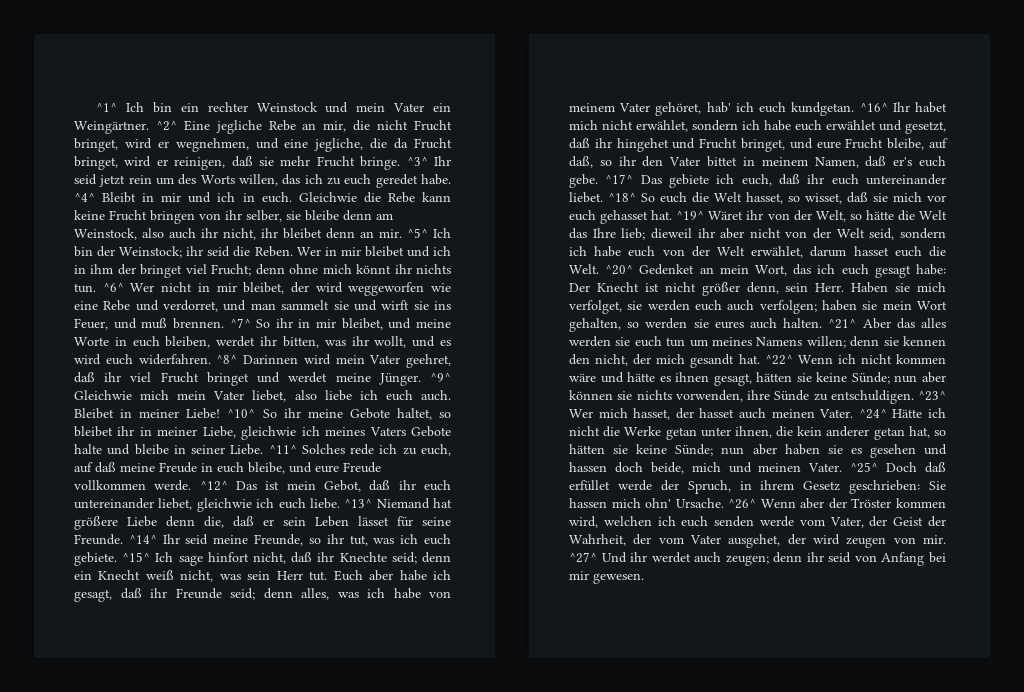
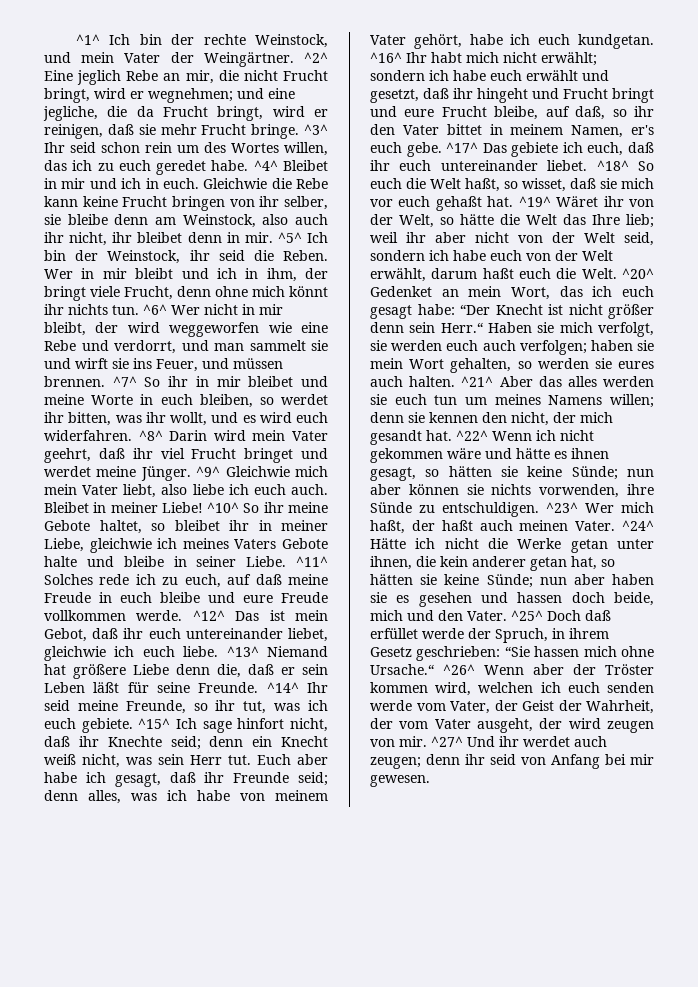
- ^1^ Ich bin ein rechter Weinstock und mein Vater ein Weingärtner.
+ ^1^ Ich bin der rechte Weinstock, und mein Vater der Weingärtner.
- ^2^ Eine jegliche Rebe an mir, die nicht Frucht bringet, wird er wegnehmen, und eine jegliche, die da Frucht bringet, wird er reinigen, daß sie mehr Frucht bringe.
+ ^2^ Eine jeglich Rebe an mir, die nicht Frucht bringt, wird er wegnehmen; und eine jegliche, die da Frucht bringt, wird er reinigen, daß sie mehr Frucht bringe.
- ^3^ Ihr seid jetzt rein um des Worts willen, das ich zu euch geredet habe.
+ ^3^ Ihr seid schon rein um des Wortes willen, das ich zu euch geredet habe.
- ^4^ Bleibt in mir und ich in euch.
+ ^4^ Bleibet in mir und ich in euch.
- Gleichwie die Rebe kann keine Frucht bringen von ihr selber, sie bleibe denn am Weinstock, also auch ihr nicht, ihr bleibet denn an mir.
+ Gleichwie die Rebe kann keine Frucht bringen von ihr selber, sie bleibe denn am Weinstock, also auch ihr nicht, ihr bleibet denn in mir.
- ^5^ Ich bin der Weinstock; ihr seid die Reben.
+ ^5^ Ich bin der Weinstock, ihr seid die Reben.
- Wer in mir bleibet und ich in ihm der bringet viel Frucht; denn ohne mich könnt ihr nichts tun.
+ Wer in mir bleibt und ich in ihm, der bringt viele Frucht, denn ohne mich könnt ihr nichts tun.
- ^6^ Wer nicht in mir bleibet, der wird weggeworfen wie eine Rebe und verdorret, und man sammelt sie und wirft sie ins Feuer, und muß brennen.
+ ^6^ Wer nicht in mir bleibt, der wird weggeworfen wie eine Rebe und verdorrt, und man sammelt sie und wirft sie ins Feuer, und müssen brennen.
- ^7^ So ihr in mir bleibet, und meine Worte in euch bleiben, werdet ihr bitten, was ihr wollt, und es wird euch widerfahren.
+ ^7^ So ihr in mir bleibet und meine Worte in euch bleiben, so werdet ihr bitten, was ihr wollt, und es wird euch widerfahren.
- ^8^ Darinnen wird mein Vater geehret, daß ihr viel Frucht bringet und werdet meine Jünger.
+ ^8^ Darin wird mein Vater geehrt, daß ihr viel Frucht bringet und werdet meine Jünger.
- ^9^ Gleichwie mich mein Vater liebet, also liebe ich euch auch.
+ ^9^ Gleichwie mich mein Vater liebt, also liebe ich euch auch.
- ^11^ Solches rede ich zu euch, auf daß meine Freude in euch bleibe, und eure Freude vollkommen werde.
+ ^11^ Solches rede ich zu euch, auf daß meine Freude in euch bleibe und eure Freude vollkommen werde.
- ^13^ Niemand hat größere Liebe denn die, daß er sein Leben lässet für seine Freunde.
+ ^13^ Niemand hat größere Liebe denn die, daß er sein Leben läßt für seine Freunde.
- Euch aber habe ich gesagt, daß ihr Freunde seid; denn alles, was ich habe von meinem Vater gehöret, hab' ich euch kundgetan.
+ Euch aber habe ich gesagt, daß ihr Freunde seid; denn alles, was ich habe von meinem Vater gehört, habe ich euch kundgetan.
- ^16^ Ihr habet mich nicht erwählet, sondern ich habe euch erwählet und gesetzt, daß ihr hingehet und Frucht bringet, und eure Frucht bleibe, auf daß, so ihr den Vater bittet in meinem Namen, daß er's euch gebe.
+ ^16^ Ihr habt mich nicht erwählt; sondern ich habe euch erwählt und gesetzt, daß ihr hingeht und Frucht bringt und eure Frucht bleibe, auf daß, so ihr den Vater bittet in meinem Namen, er's euch gebe.
- ^18^ So euch die Welt hasset, so wisset, daß sie mich vor euch gehasset hat.
+ ^18^ So euch die Welt haßt, so wisset, daß sie mich vor euch gehaßt hat.
- ^19^ Wäret ihr von der Welt, so hätte die Welt das Ihre lieb; dieweil ihr aber nicht von der Welt seid, sondern ich habe euch von der Welt erwählet, darum hasset euch die Welt.
+ ^19^ Wäret ihr von der Welt, so hätte die Welt das Ihre lieb; weil ihr aber nicht von der Welt seid, sondern ich habe euch von der Welt erwählt, darum haßt euch die Welt.
- ^20^ Gedenket an mein Wort, das ich euch gesagt habe: Der Knecht ist nicht größer denn, sein Herr. Haben sie mich verfolget, sie werden euch auch verfolgen; haben sie mein Wort gehalten, so werden sie eures auch halten.
+ ^20^ Gedenket an mein Wort, das ich euch gesagt habe: “Der Knecht ist nicht größer denn sein Herr.“ Haben sie mich verfolgt, sie werden euch auch verfolgen; haben sie mein Wort gehalten, so werden sie eures auch halten.
- ^22^ Wenn ich nicht kommen wäre und hätte es ihnen gesagt, hätten sie keine Sünde; nun aber können sie nichts vorwenden, ihre Sünde zu entschuldigen.
+ ^22^ Wenn ich nicht gekommen wäre und hätte es ihnen gesagt, so hätten sie keine Sünde; nun aber können sie nichts vorwenden, ihre Sünde zu entschuldigen.
- ^23^ Wer mich hasset, der hasset auch meinen Vater.
+ ^23^ Wer mich haßt, der haßt auch meinen Vater.
- ^24^ Hätte ich nicht die Werke getan unter ihnen, die kein anderer getan hat, so hätten sie keine Sünde; nun aber haben sie es gesehen und hassen doch beide, mich und meinen Vater.
+ ^24^ Hätte ich nicht die Werke getan unter ihnen, die kein anderer getan hat, so hätten sie keine Sünde; nun aber haben sie es gesehen und hassen doch beide, mich und den Vater.
- ^25^ Doch daß erfüllet werde der Spruch, in ihrem Gesetz geschrieben: Sie hassen mich ohn' Ursache. ^26^ Wenn aber der Tröster kommen wird, welchen ich euch senden werde vom Vater, der Geist der Wahrheit, der vom Vater ausgehet, der wird zeugen von mir.
+ ^25^ Doch daß erfüllet werde der Spruch, in ihrem Gesetz geschrieben: “Sie hassen mich ohne Ursache.“ ^26^ Wenn aber der Tröster kommen wird, welchen ich euch senden werde vom Vater, der Geist der Wahrheit, der vom Vater ausgeht, der wird zeugen von mir.

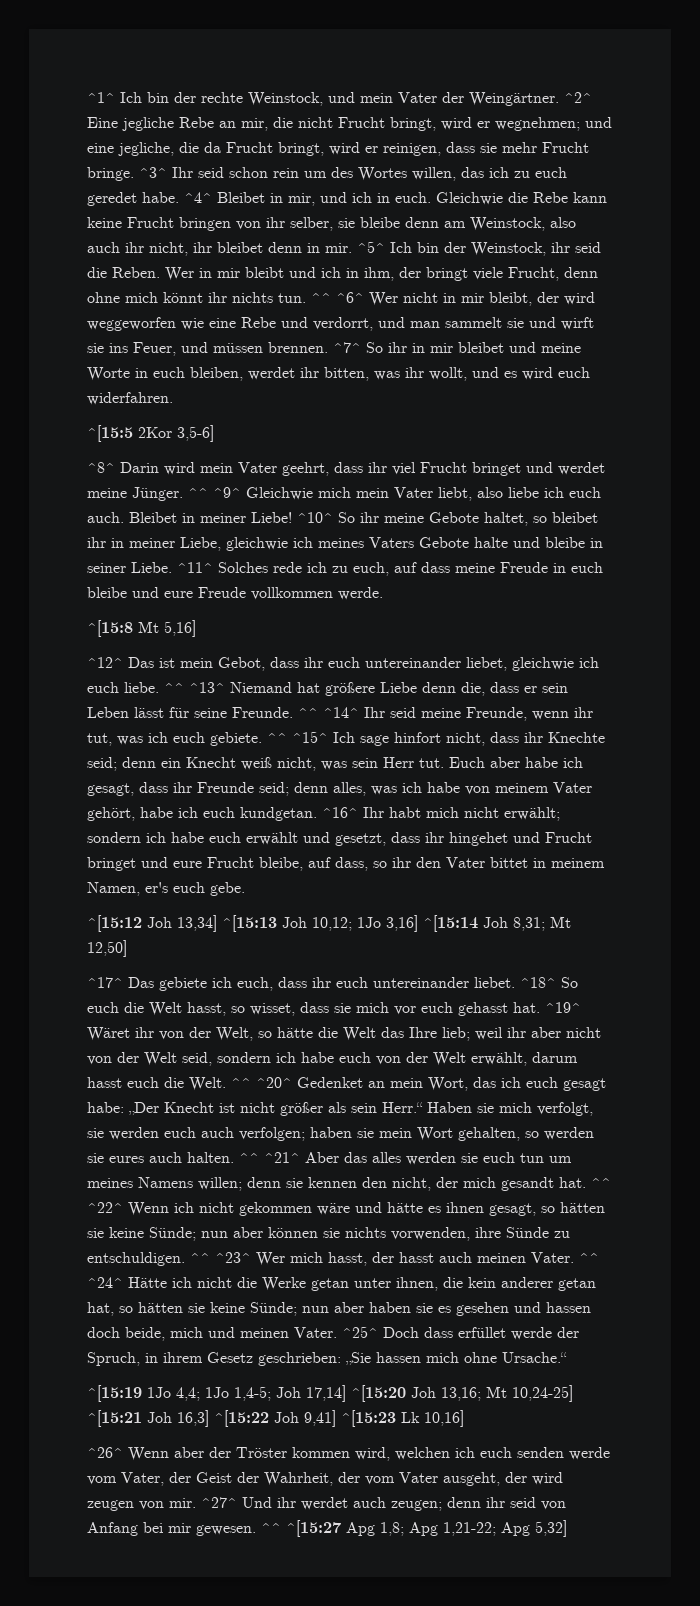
- ^2^ Eine jeglich Rebe an mir, die nicht Frucht bringt, wird er wegnehmen; und eine jegliche, die da Frucht bringt, wird er reinigen, daß sie mehr Frucht bringe.
+ ^2^ Eine jegliche Rebe an mir, die nicht Frucht bringt, wird er wegnehmen; und eine jegliche, die da Frucht bringt, wird er reinigen, dass sie mehr Frucht bringe.
- ^4^ Bleibet in mir und ich in euch.
+ ^4^ Bleibet in mir, und ich in euch.
- ^6^ Wer nicht in mir bleibt, der wird weggeworfen wie eine Rebe und verdorrt, und man sammelt sie und wirft sie ins Feuer, und müssen brennen.
+ ^^ ^6^ Wer nicht in mir bleibt, der wird weggeworfen wie eine Rebe und verdorrt, und man sammelt sie und wirft sie ins Feuer, und müssen brennen.
- ^7^ So ihr in mir bleibet und meine Worte in euch bleiben, so werdet ihr bitten, was ihr wollt, und es wird euch widerfahren. ^8^ Darin wird mein Vater geehrt, daß ihr viel Frucht bringet und werdet meine Jünger.
+ ^7^ So ihr in mir bleibet und meine Worte in euch bleiben, werdet ihr bitten, was ihr wollt, und es wird euch widerfahren.
+ ^[15:5 2Kor 3,5-6]
+ ^8^ Darin wird mein Vater geehrt, dass ihr viel Frucht bringet und werdet meine Jünger.
- ^9^ Gleichwie mich mein Vater liebt, also liebe ich euch auch.
+ ^^ ^9^ Gleichwie mich mein Vater liebt, also liebe ich euch auch.
- ^11^ Solches rede ich zu euch, auf daß meine Freude in euch bleibe und eure Freude vollkommen werde. ^12^ Das ist mein Gebot, daß ihr euch untereinander liebet, gleichwie ich euch liebe.
+ ^11^ Solches rede ich zu euch, auf dass meine Freude in euch bleibe und eure Freude vollkommen werde.
+ ^[15:8 Mt 5,16]
+ ^12^ Das ist mein Gebot, dass ihr euch untereinander liebet, gleichwie ich euch liebe.
- ^13^ Niemand hat größere Liebe denn die, daß er sein Leben läßt für seine Freunde.
+ ^^ ^13^ Niemand hat größere Liebe denn die, dass er sein Leben lässt für seine Freunde.
- ^14^ Ihr seid meine Freunde, so ihr tut, was ich euch gebiete.
+ ^^ ^14^ Ihr seid meine Freunde, wenn ihr tut, was ich euch gebiete.
- ^15^ Ich sage hinfort nicht, daß ihr Knechte seid; denn ein Knecht weiß nicht, was sein Herr tut.
+ ^^ ^15^ Ich sage hinfort nicht, dass ihr Knechte seid; denn ein Knecht weiß nicht, was sein Herr tut.
- Euch aber habe ich gesagt, daß ihr Freunde seid; denn alles, was ich habe von meinem Vater gehört, habe ich euch kundgetan.
+ Euch aber habe ich gesagt, dass ihr Freunde seid; denn alles, was ich habe von meinem Vater gehört, habe ich euch kundgetan.
- ^16^ Ihr habt mich nicht erwählt; sondern ich habe euch erwählt und gesetzt, daß ihr hingeht und Frucht bringt und eure Frucht bleibe, auf daß, so ihr den Vater bittet in meinem Namen, er's euch gebe. ^17^ Das gebiete ich euch, daß ihr euch untereinander liebet.
+ ^16^ Ihr habt mich nicht erwählt; sondern ich habe euch erwählt und gesetzt, dass ihr hingehet und Frucht bringet und eure Frucht bleibe, auf dass, so ihr den Vater bittet in meinem Namen, er's euch gebe.
+ ^[15:12 Joh 13,34] ^[15:13 Joh 10,12; 1Jo 3,16] ^[15:14 Joh 8,31; Mt 12,50]
+ ^17^ Das gebiete ich euch, dass ihr euch untereinander liebet.
- ^18^ So euch die Welt haßt, so wisset, daß sie mich vor euch gehaßt hat.
+ ^18^ So euch die Welt hasst, so wisset, dass sie mich vor euch gehasst hat.
- ^19^ Wäret ihr von der Welt, so hätte die Welt das Ihre lieb; weil ihr aber nicht von der Welt seid, sondern ich habe euch von der Welt erwählt, darum haßt euch die Welt.
+ ^19^ Wäret ihr von der Welt, so hätte die Welt das Ihre lieb; weil ihr aber nicht von der Welt seid, sondern ich habe euch von der Welt erwählt, darum hasst euch die Welt.
- ^20^ Gedenket an mein Wort, das ich euch gesagt habe: “Der Knecht ist nicht größer denn sein Herr.“ Haben sie mich verfolgt, sie werden euch auch verfolgen; haben sie mein Wort gehalten, so werden sie eures auch halten.
+ ^^ ^20^ Gedenket an mein Wort, das ich euch gesagt habe: „Der Knecht ist nicht größer als sein Herr.“ Haben sie mich verfolgt, sie werden euch auch verfolgen; haben sie mein Wort gehalten, so werden sie eures auch halten.
- ^21^ Aber das alles werden sie euch tun um meines Namens willen; denn sie kennen den nicht, der mich gesandt hat.
+ ^^ ^21^ Aber das alles werden sie euch tun um meines Namens willen; denn sie kennen den nicht, der mich gesandt hat.
- ^22^ Wenn ich nicht gekommen wäre und hätte es ihnen gesagt, so hätten sie keine Sünde; nun aber können sie nichts vorwenden, ihre Sünde zu entschuldigen.
+ ^^ ^22^ Wenn ich nicht gekommen wäre und hätte es ihnen gesagt, so hätten sie keine Sünde; nun aber können sie nichts vorwenden, ihre Sünde zu entschuldigen.
- ^23^ Wer mich haßt, der haßt auch meinen Vater.
+ ^^ ^23^ Wer mich hasst, der hasst auch meinen Vater.
- ^24^ Hätte ich nicht die Werke getan unter ihnen, die kein anderer getan hat, so hätten sie keine Sünde; nun aber haben sie es gesehen und hassen doch beide, mich und den Vater.
+ ^^ ^24^ Hätte ich nicht die Werke getan unter ihnen, die kein anderer getan hat, so hätten sie keine Sünde; nun aber haben sie es gesehen und hassen doch beide, mich und meinen Vater.
- ^25^ Doch daß erfüllet werde der Spruch, in ihrem Gesetz geschrieben: “Sie hassen mich ohne Ursache.“ ^26^ Wenn aber der Tröster kommen wird, welchen ich euch senden werde vom Vater, der Geist der Wahrheit, der vom Vater ausgeht, der wird zeugen von mir.
+ ^25^ Doch dass erfüllet werde der Spruch, in ihrem Gesetz geschrieben: „Sie hassen mich ohne Ursache.“
+ ^[15:19 1Jo 4,4; 1Jo 1,4-5; Joh 17,14] ^[15:20 Joh 13,16; Mt 10,24-25] ^[15:21 Joh 16,3] ^[15:22 Joh 9,41] ^[15:23 Lk 10,16]
+ ^26^ Wenn aber der Tröster kommen wird, welchen ich euch senden werde vom Vater, der Geist der Wahrheit, der vom Vater ausgeht, der wird zeugen von mir.
+ ^^ ^[15:27 Apg 1,8; Apg 1,21-22; Apg 5,32]

